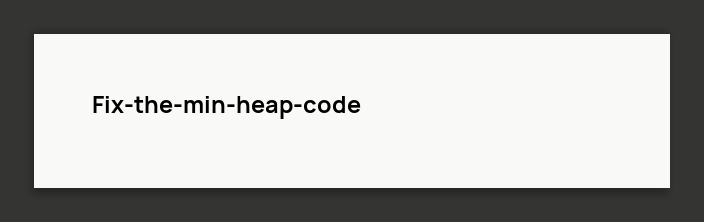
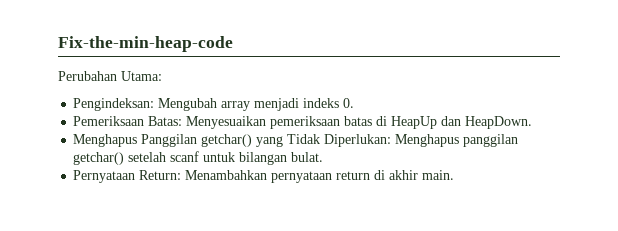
+ Perubahan Utama:
+ Pengindeksan: Mengubah array menjadi indeks 0.
+ Pemeriksaan Batas: Menyesuaikan pemeriksaan batas di HeapUp dan HeapDown.
+ Menghapus Panggilan getchar() yang Tidak Diperlukan: Menghapus panggilan getchar() setelah scanf untuk bilangan bulat.
+ Pernyataan Return: Menambahkan pernyataan return di akhir main.

